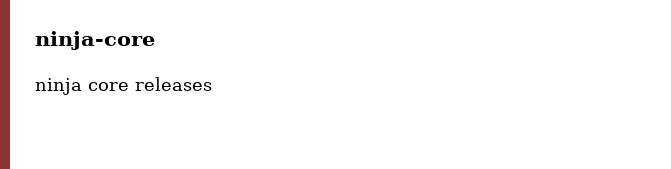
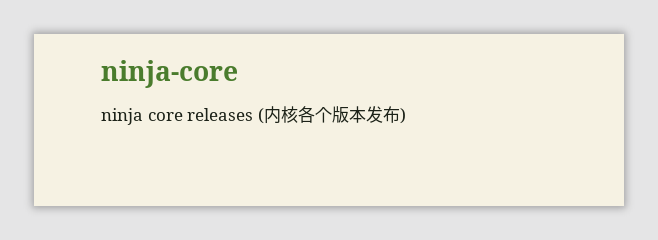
- ninja core releases
+ ninja core releases (内核各个版本发布)

